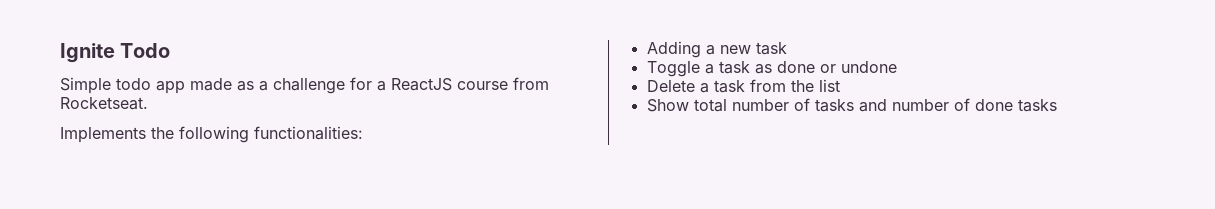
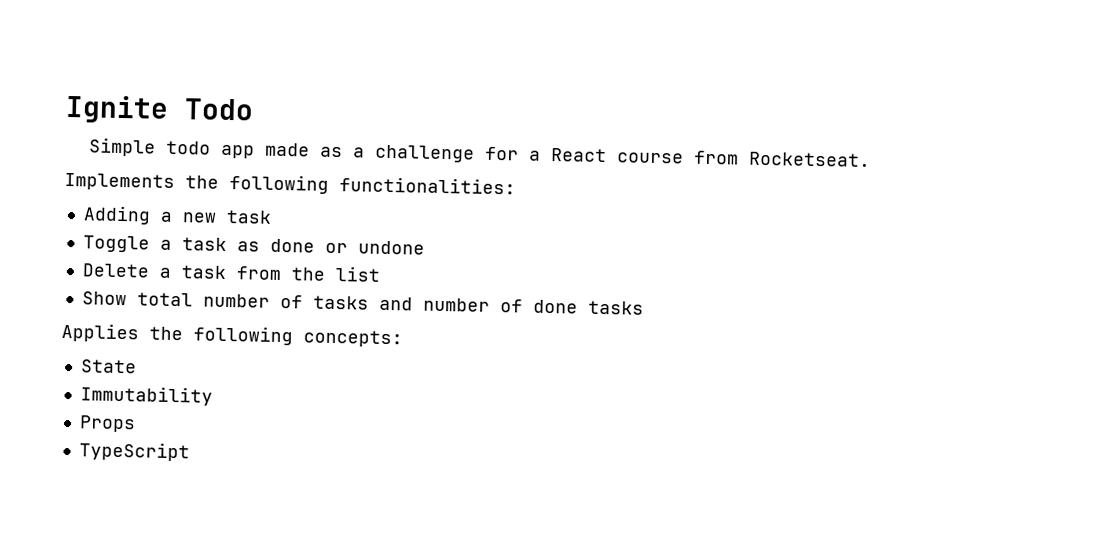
- Simple todo app made as a challenge for a ReactJS course from Rocketseat.
+ Simple todo app made as a challenge for a React course from Rocketseat.
+ Applies the following concepts:
+ State
+ Immutability
+ Props
+ TypeScript

